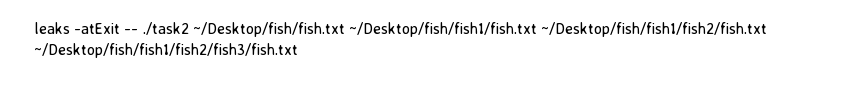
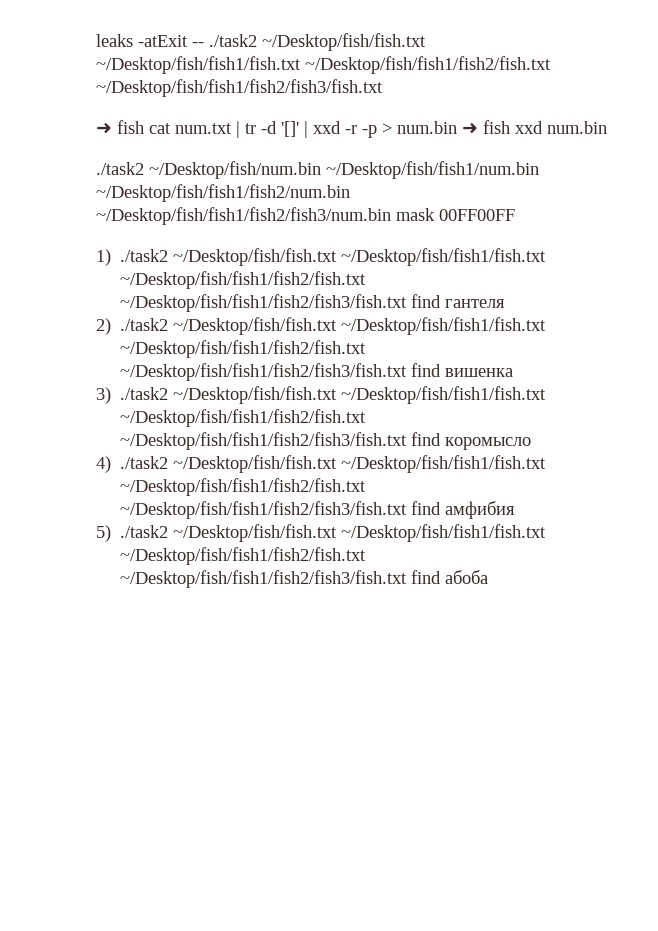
+ ➜ fish cat num.txt | tr -d '[]' | xxd -r -p > num.bin ➜ fish xxd num.bin
+ ./task2 ~/Desktop/fish/num.bin ~/Desktop/fish/fish1/num.bin ~/Desktop/fish/fish1/fish2/num.bin ~/Desktop/fish/fish1/fish2/fish3/num.bin mask 00FF00FF
+ 1) ./task2 ~/Desktop/fish/fish.txt ~/Desktop/fish/fish1/fish.txt ~/Desktop/fish/fish1/fish2/fish.txt ~/Desktop/fish/fish1/fish2/fish3/fish.txt find гантеля
+ 2) ./task2 ~/Desktop/fish/fish.txt ~/Desktop/fish/fish1/fish.txt ~/Desktop/fish/fish1/fish2/fish.txt ~/Desktop/fish/fish1/fish2/fish3/fish.txt find вишенка
+ 3) ./task2 ~/Desktop/fish/fish.txt ~/Desktop/fish/fish1/fish.txt ~/Desktop/fish/fish1/fish2/fish.txt ~/Desktop/fish/fish1/fish2/fish3/fish.txt find коромысло
+ 4) ./task2 ~/Desktop/fish/fish.txt ~/Desktop/fish/fish1/fish.txt ~/Desktop/fish/fish1/fish2/fish.txt ~/Desktop/fish/fish1/fish2/fish3/fish.txt find амфибия
+ 5) ./task2 ~/Desktop/fish/fish.txt ~/Desktop/fish/fish1/fish.txt ~/Desktop/fish/fish1/fish2/fish.txt ~/Desktop/fish/fish1/fish2/fish3/fish.txt find абоба

